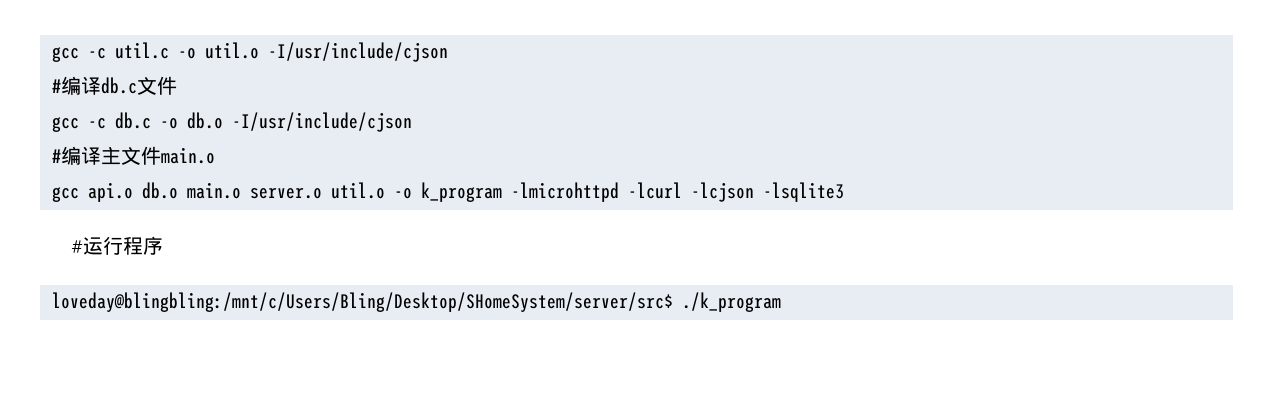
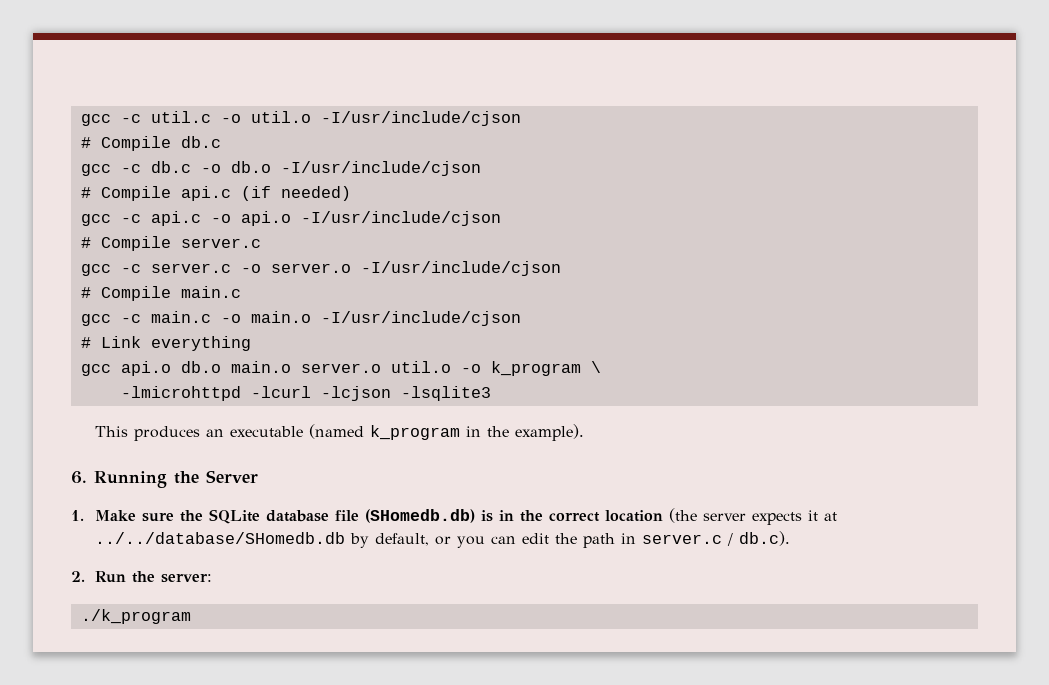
- #编译db.c文件
+ # Compile db.c
- #编译主文件main.o
+ # Compile api.c (if needed)
+ gcc -c api.c -o api.o -I/usr/include/cjson
+ # Compile server.c
+ gcc -c server.c -o server.o -I/usr/include/cjson
+ # Compile main.c
+ gcc -c main.c -o main.o -I/usr/include/cjson
+ # Link everything
- gcc api.o db.o main.o server.o util.o -o k_program -lmicrohttpd -lcurl -lcjson -lsqlite3
+ gcc api.o db.o main.o server.o util.o -o k_program \
+ -lmicrohttpd -lcurl -lcjson -lsqlite3
- #运行程序
- loveday@blingbling:/mnt/c/Users/Bling/Desktop/SHomeSystem/server/src$ ./k_program
+ This produces an executable (named k_program in the example).
+ 6. Running the Server
+ 1. Make sure the SQLite database file (SHomedb.db) is in the correct location (the server expects it at ../../database/SHomedb.db by default, or you can edit the path in server.c / db.c).
+ 2. Run the server:
+ ./k_program

